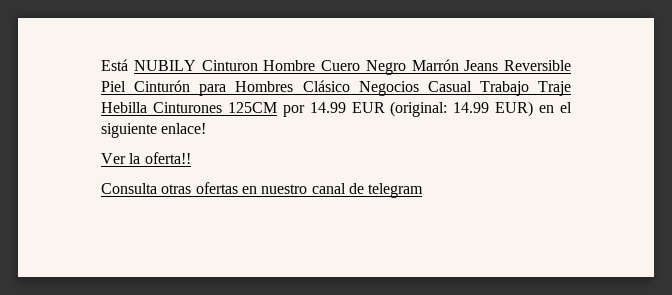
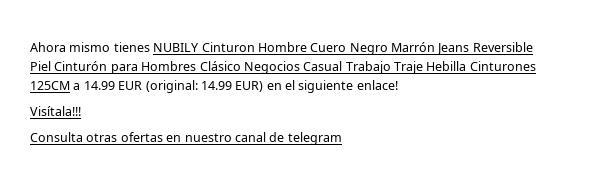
- Está NUBILY Cinturon Hombre Cuero Negro Marrón Jeans Reversible Piel Cinturón para Hombres Clásico Negocios Casual Trabajo Traje Hebilla Cinturones 125CM por 14.99 EUR (original: 14.99 EUR) en el siguiente enlace!
+ Ahora mismo tienes NUBILY Cinturon Hombre Cuero Negro Marrón Jeans Reversible Piel Cinturón para Hombres Clásico Negocios Casual Trabajo Traje Hebilla Cinturones 125CM a 14.99 EUR (original: 14.99 EUR) en el siguiente enlace!
- Ver la oferta!!
+ Visítala!!!

